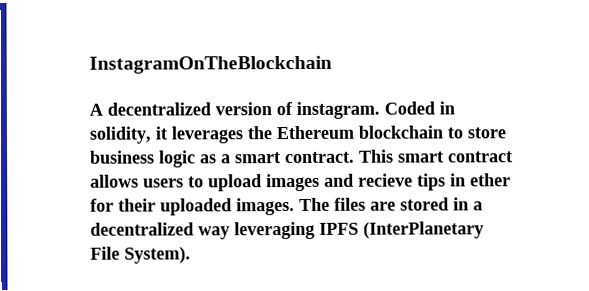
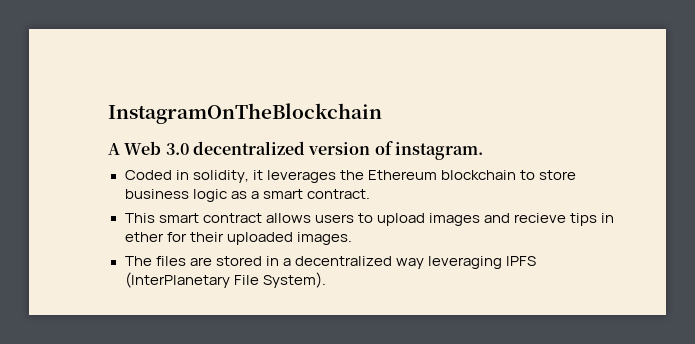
- A decentralized version of instagram. Coded in solidity, it leverages the Ethereum blockchain to store business logic as a smart contract. This smart contract allows users to upload images and recieve tips in ether for their uploaded images. The files are stored in a decentralized way leveraging IPFS (InterPlanetary File System).
+ A Web 3.0 decentralized version of instagram.
+ Coded in solidity, it leverages the Ethereum blockchain to store business logic as a smart contract.
+ This smart contract allows users to upload images and recieve tips in ether for their uploaded images.
+ The files are stored in a decentralized way leveraging IPFS (InterPlanetary File System).

